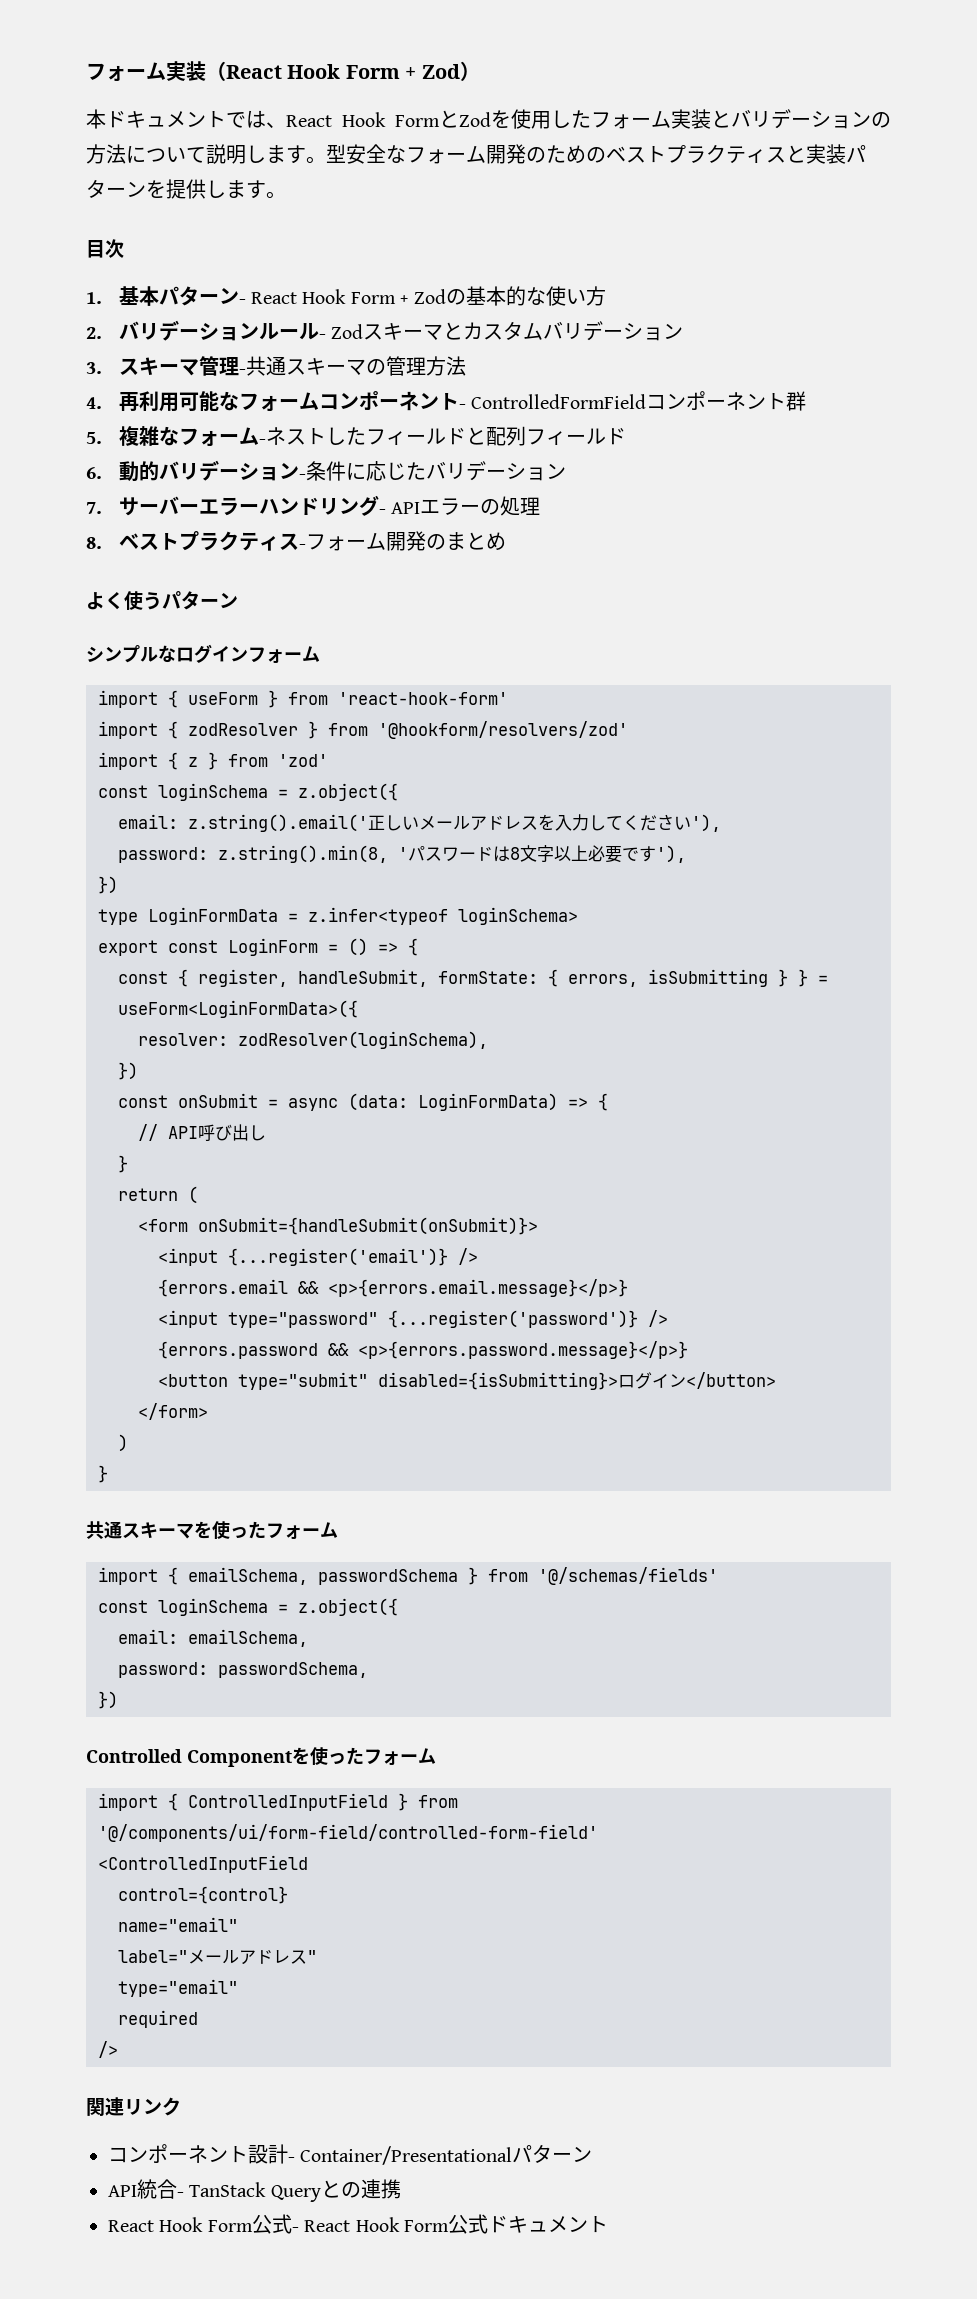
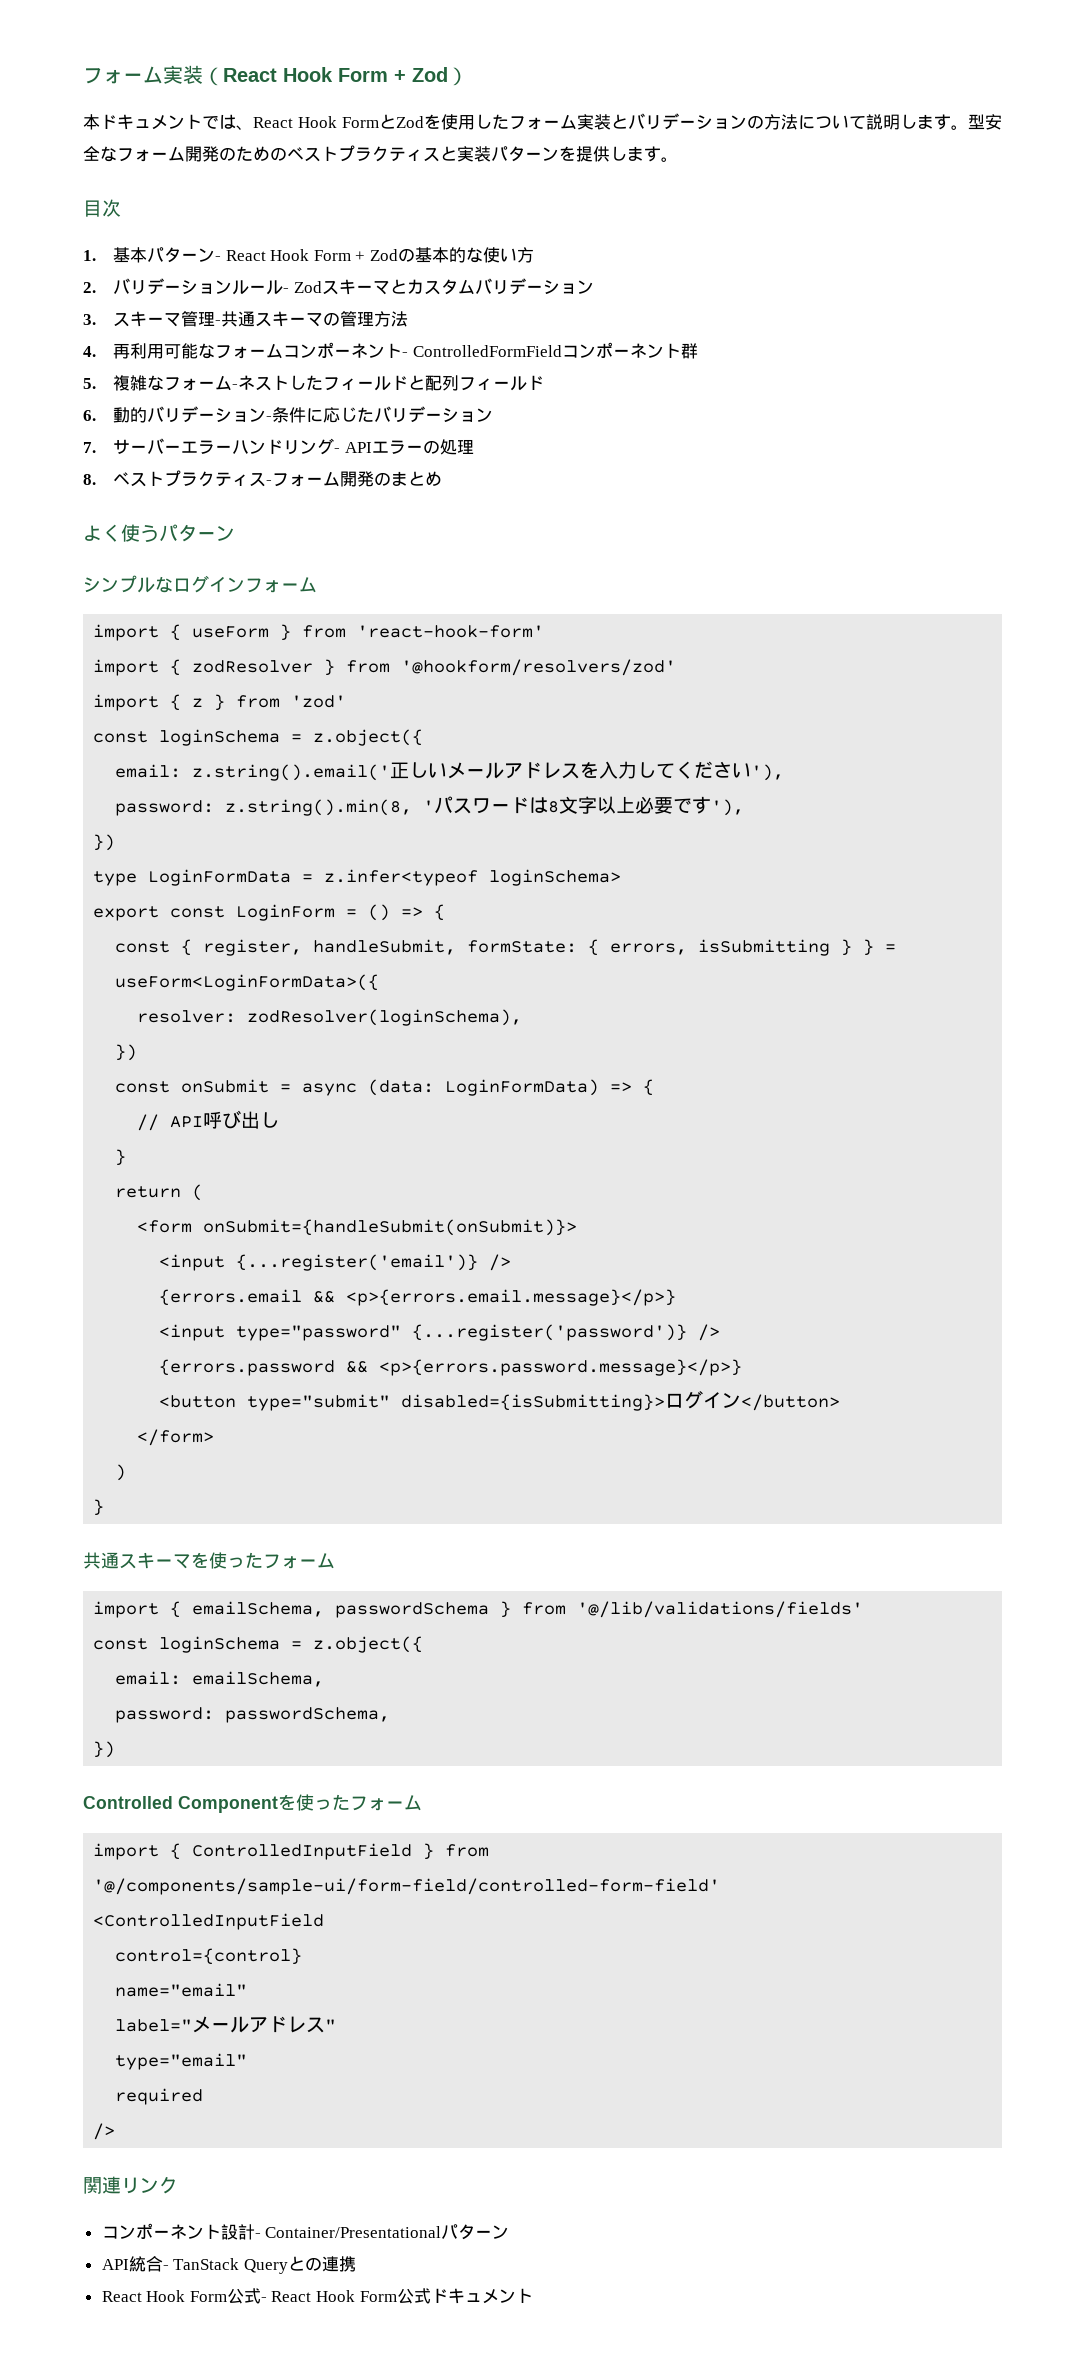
- import { emailSchema, passwordSchema } from '@/schemas/fields'
+ import { emailSchema, passwordSchema } from '@/lib/validations/fields'
- import { ControlledInputField } from '@/components/ui/form-field/controlled-form-field'
+ import { ControlledInputField } from '@/components/sample-ui/form-field/controlled-form-field'

